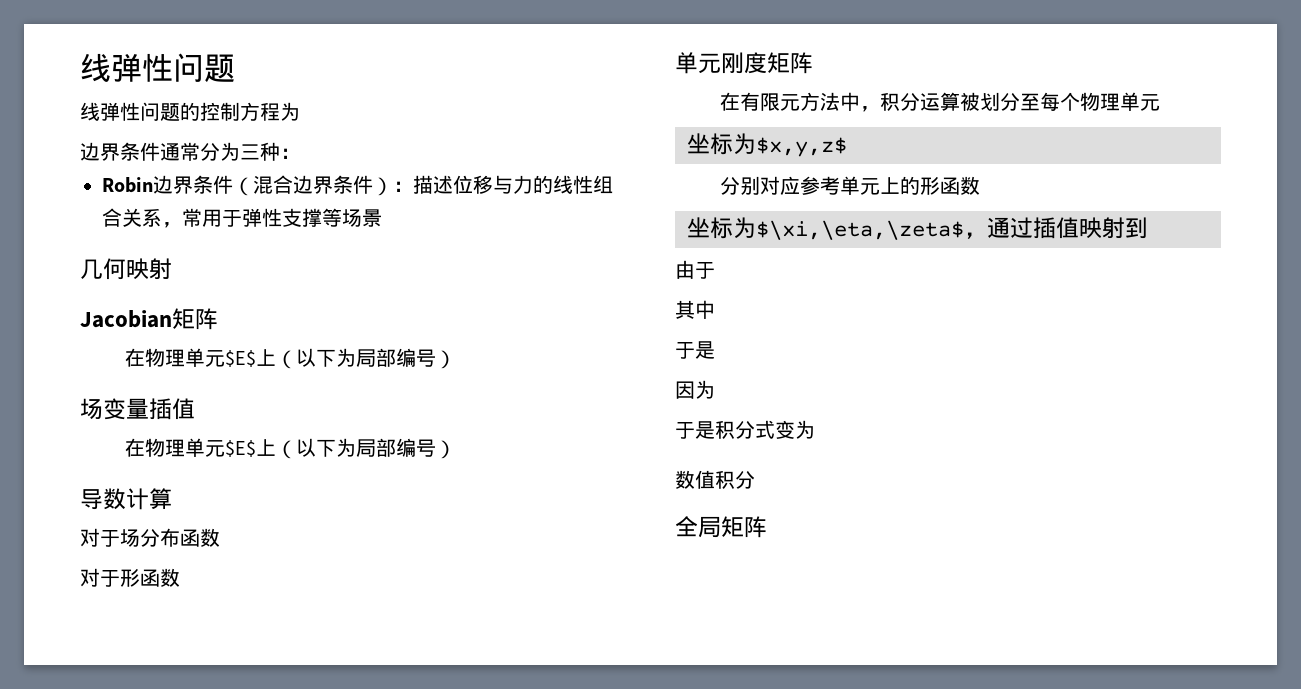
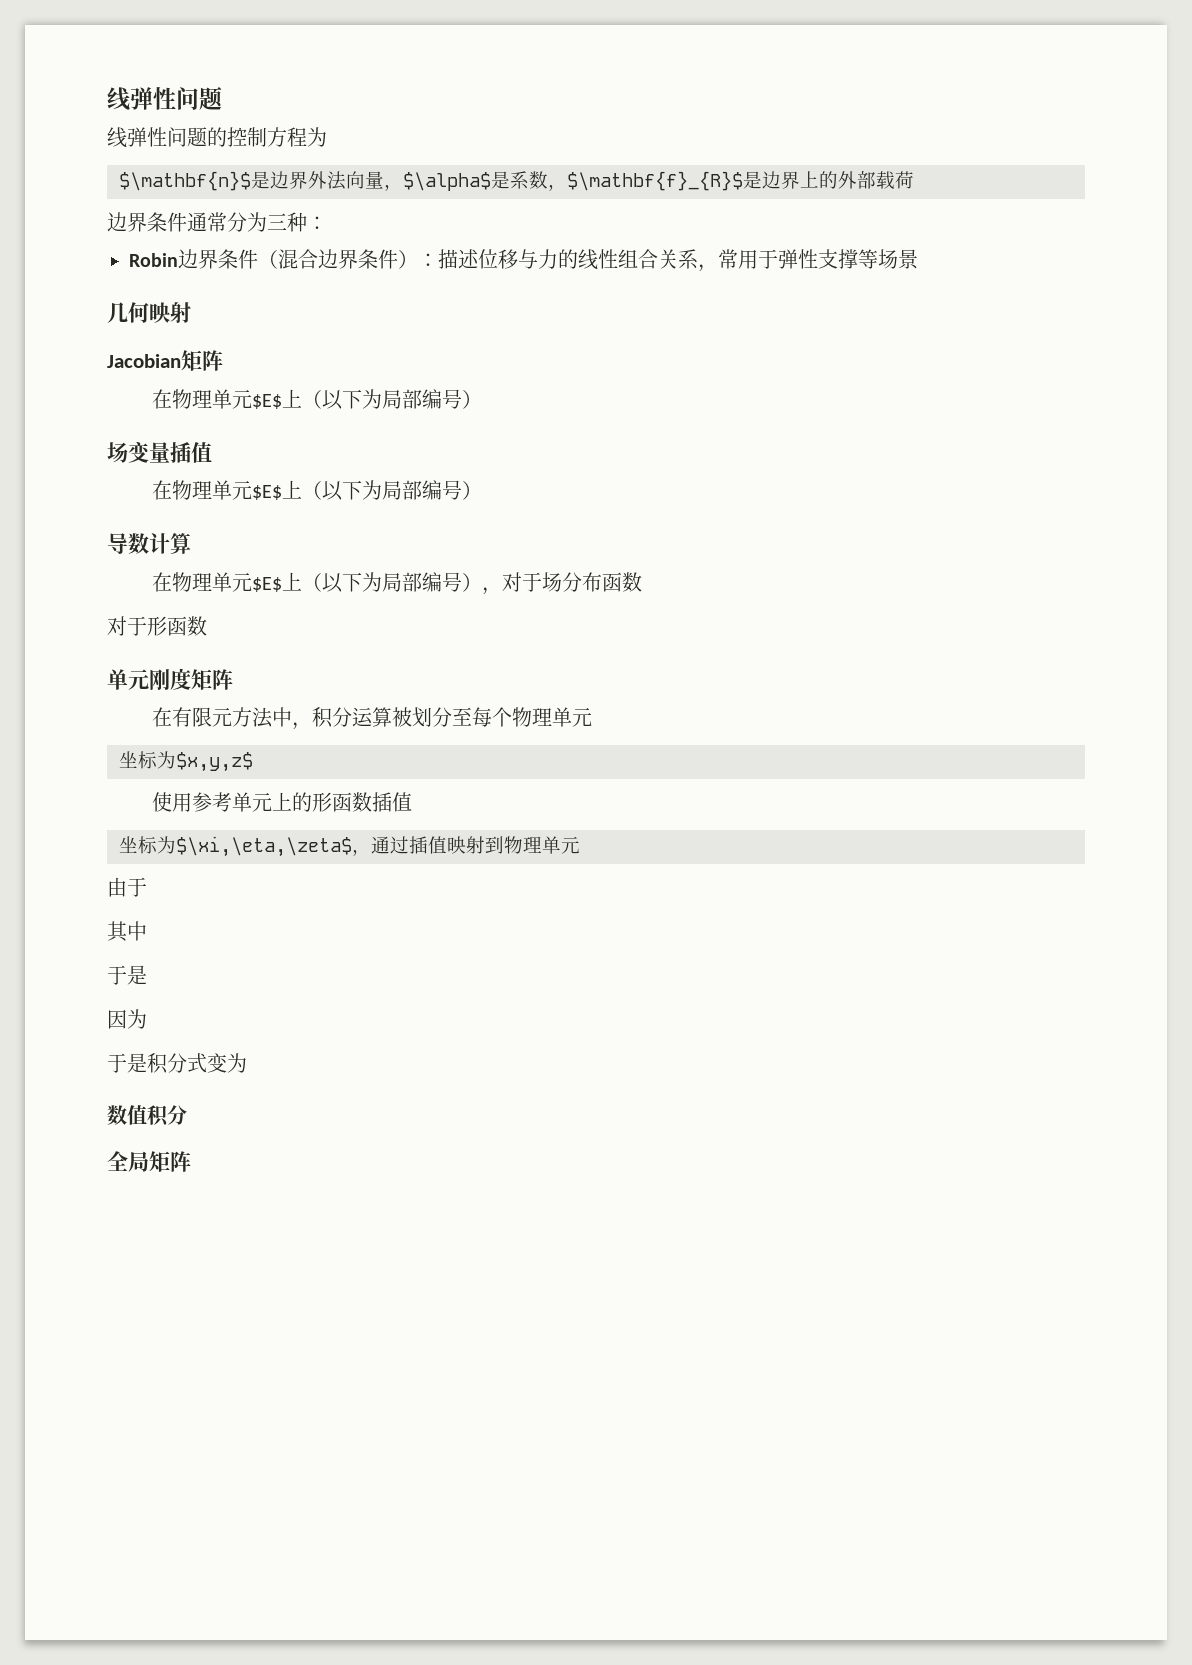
+ $\mathbf{n}$是边界外法向量，$\alpha$是系数，$\mathbf{f}_{R}$是边界上的外部载荷
- 对于场分布函数
+ 在物理单元$E$上（以下为局部编号），对于场分布函数
- 分别对应参考单元上的形函数
+ 使用参考单元上的形函数插值
- 坐标为$\xi,\eta,\zeta$，通过插值映射到
+ 坐标为$\xi,\eta,\zeta$，通过插值映射到物理单元

